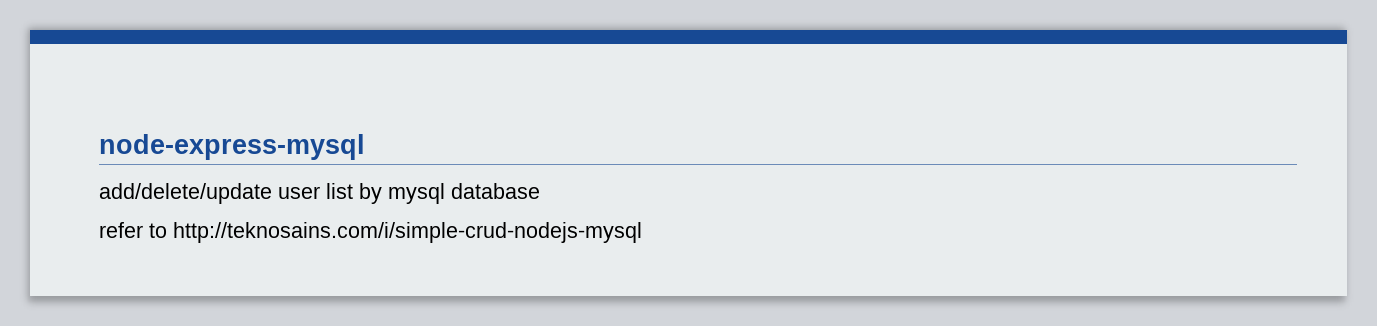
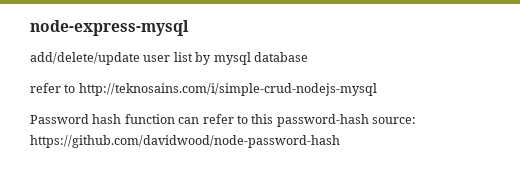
+ Password hash function can refer to this password-hash source: https://github.com/davidwood/node-password-hash

